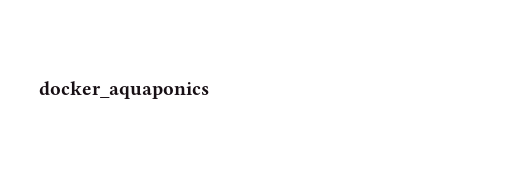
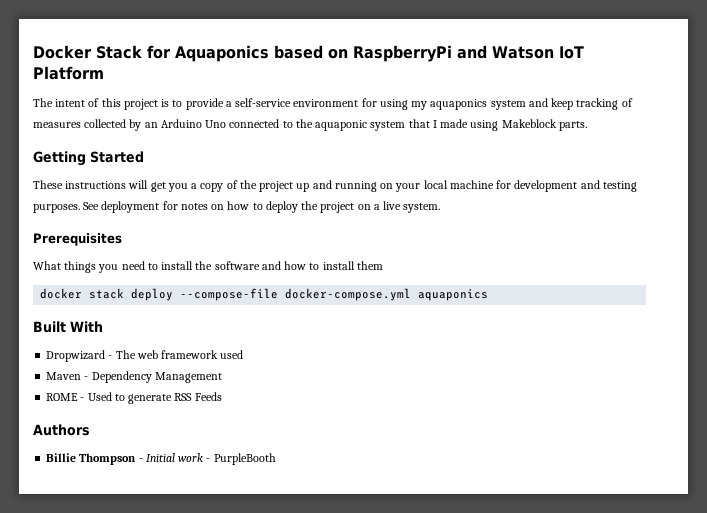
- docker_aquaponics
+ Docker Stack for Aquaponics based on RaspberryPi and Watson IoT Platform
+ The intent of this project is to provide a self-service environment for using my aquaponics system and keep tracking of measures collected by an Arduino Uno connected to the aquaponic system that I made using Makeblock parts.
+ Getting Started
+ These instructions will get you a copy of the project up and running on your local machine for development and testing purposes. See deployment for notes on how to deploy the project on a live system.
+ Prerequisites
+ What things you need to install the software and how to install them
+ docker stack deploy --compose-file docker-compose.yml aquaponics
+ Built With
+ Dropwizard - The web framework used
+ Maven - Dependency Management
+ ROME - Used to generate RSS Feeds
+ Authors
+ Billie Thompson - Initial work - PurpleBooth

